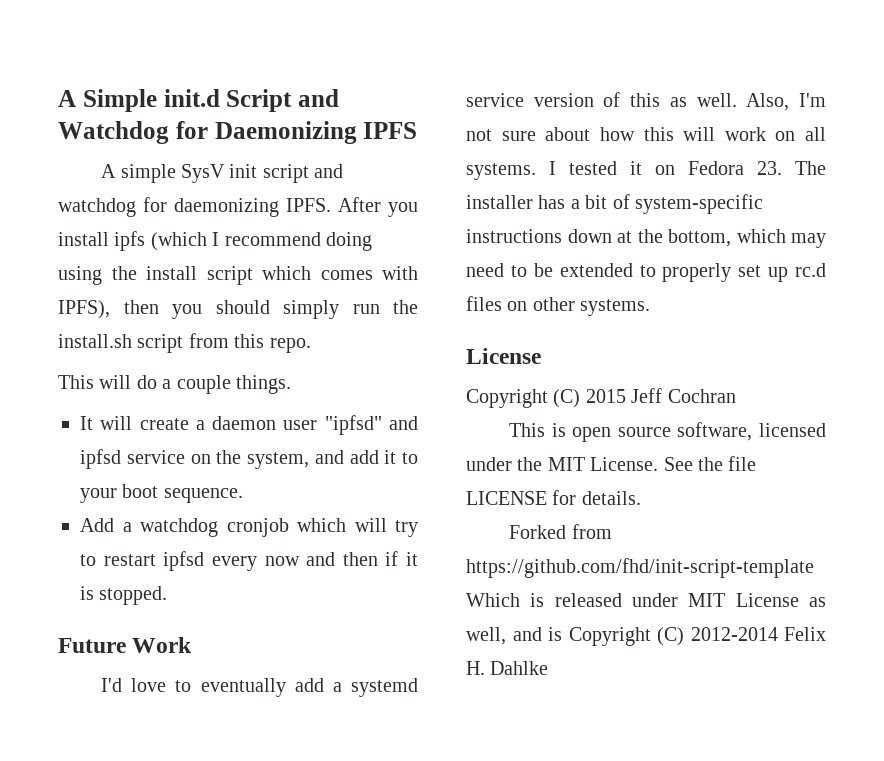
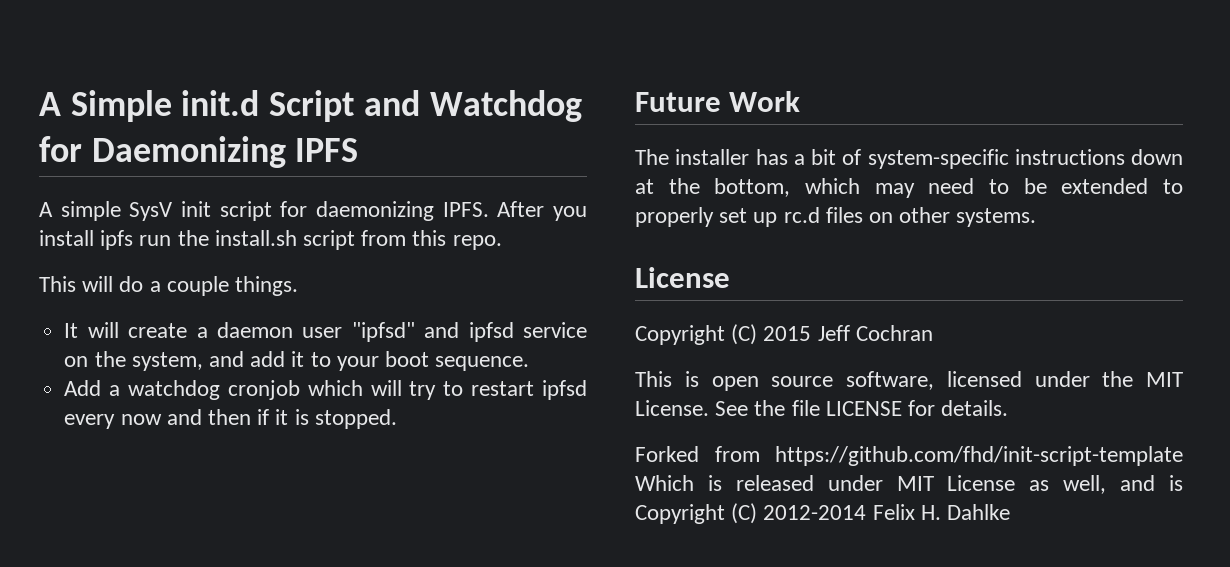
- A simple SysV init script and watchdog for daemonizing IPFS.
+ A simple SysV init script for daemonizing IPFS.
- After you install ipfs (which I recommend doing using the install script which comes with IPFS), then you should simply run the install.sh script from this repo.
+ After you install ipfs run the install.sh script from this repo.
- I'd love to eventually add a systemd service version of this as well. Also, I'm not sure about how this will work on all systems. I tested it on Fedora 23. The installer has a bit of system-specific instructions down at the bottom, which may need to be extended to properly set up rc.d files on other systems.
+ The installer has a bit of system-specific instructions down at the bottom, which may need to be extended to properly set up rc.d files on other systems.

